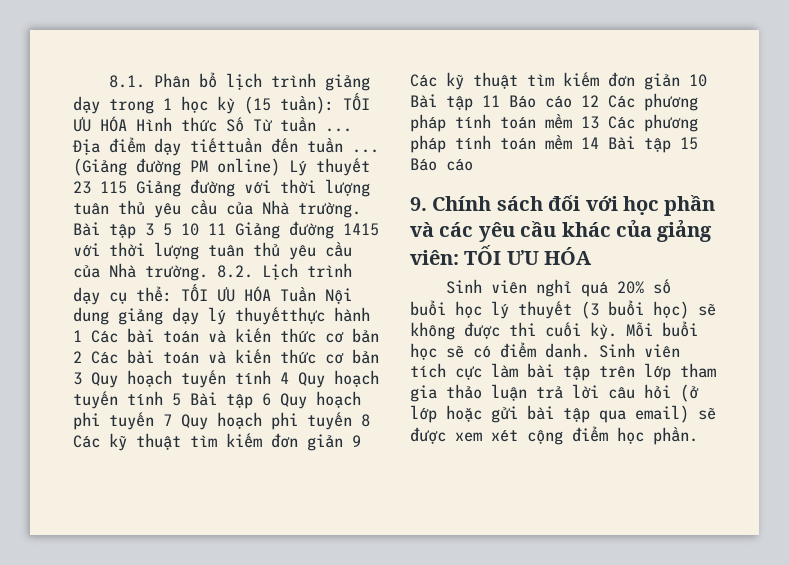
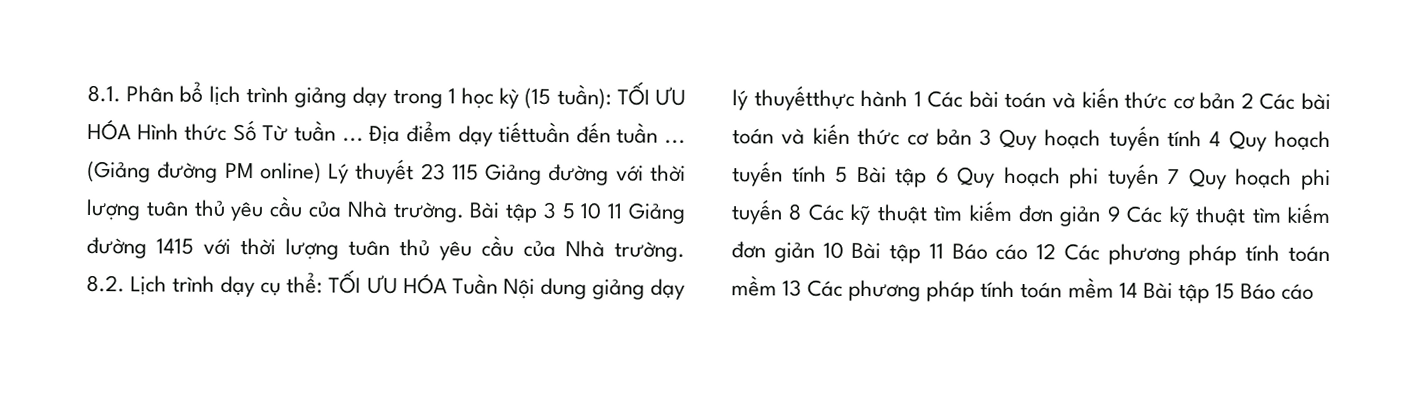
- 9. Chính sách đối với học phần và các yêu cầu khác của giảng viên: TỐI ƯU HÓA
- Sinh viên nghỉ quá 20% số buổi học lý thuyết (3 buổi học) sẽ không được thi cuối kỳ. Mỗi buổi học sẽ có điểm danh. Sinh viên tích cực làm bài tập trên lớp tham gia thảo luận trả lời câu hỏi (ở lớp hoặc gửi bài tập qua email) sẽ được xem xét cộng điểm học phần.

